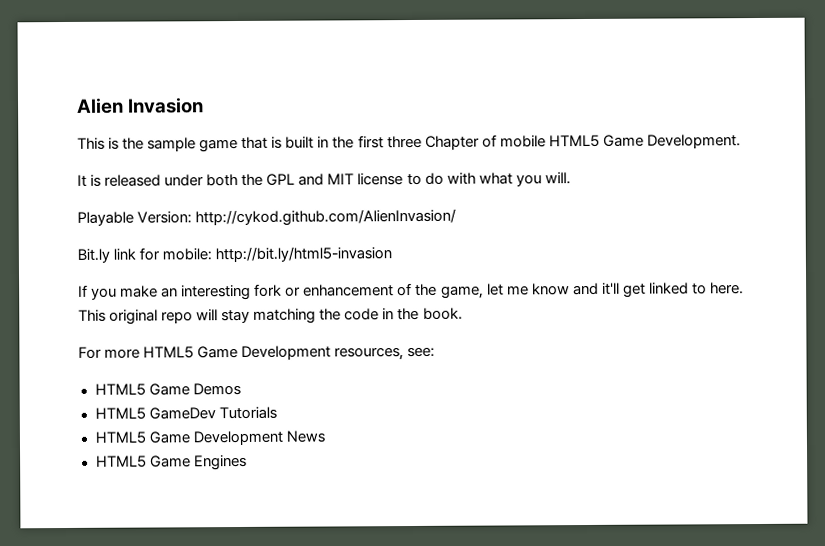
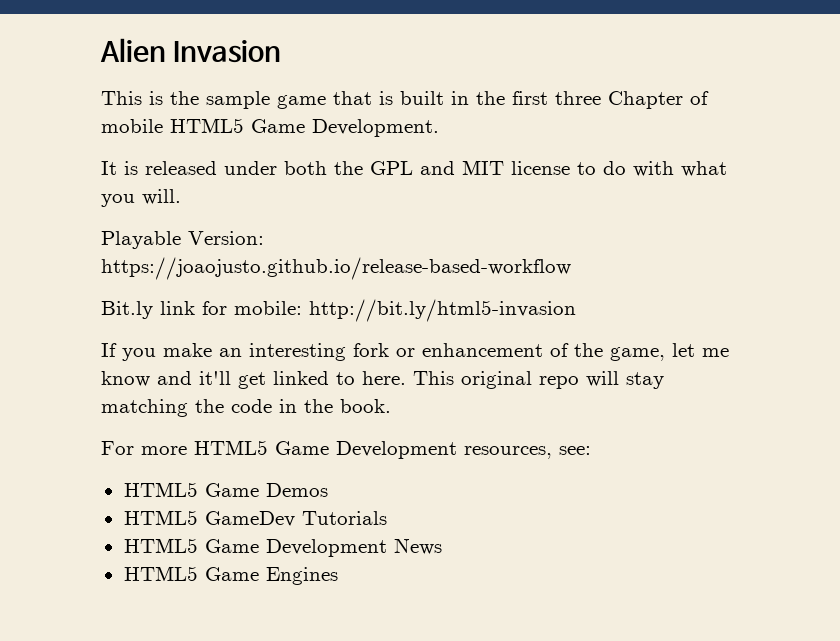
- Playable Version: http://cykod.github.com/AlienInvasion/
+ Playable Version: https://joaojusto.github.io/release-based-workflow

